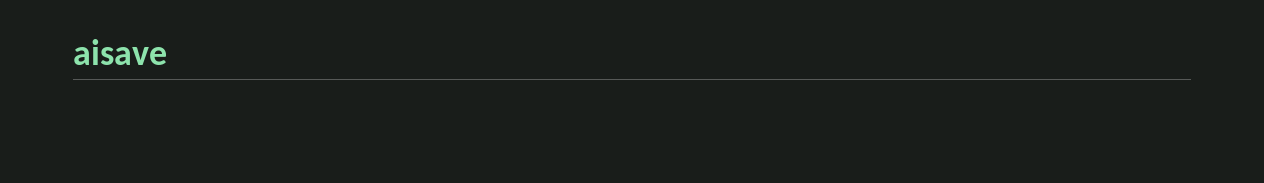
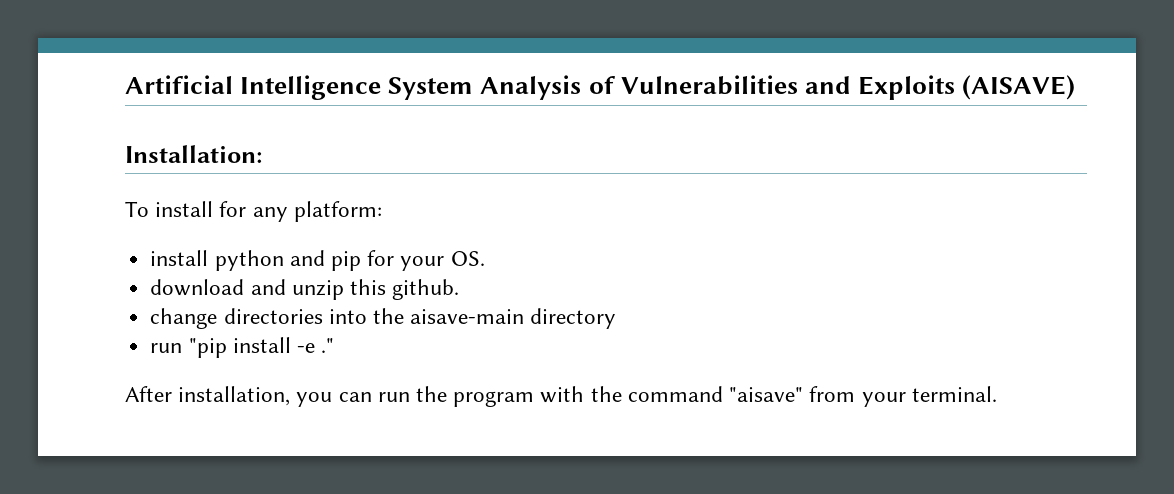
- aisave
+ Artificial Intelligence System Analysis of Vulnerabilities and Exploits (AISAVE)
+ Installation:
+ To install for any platform:
+ install python and pip for your OS.
+ download and unzip this github.
+ change directories into the aisave-main directory
+ run "pip install -e ."
+ After installation, you can run the program with the command "aisave" from your terminal.

